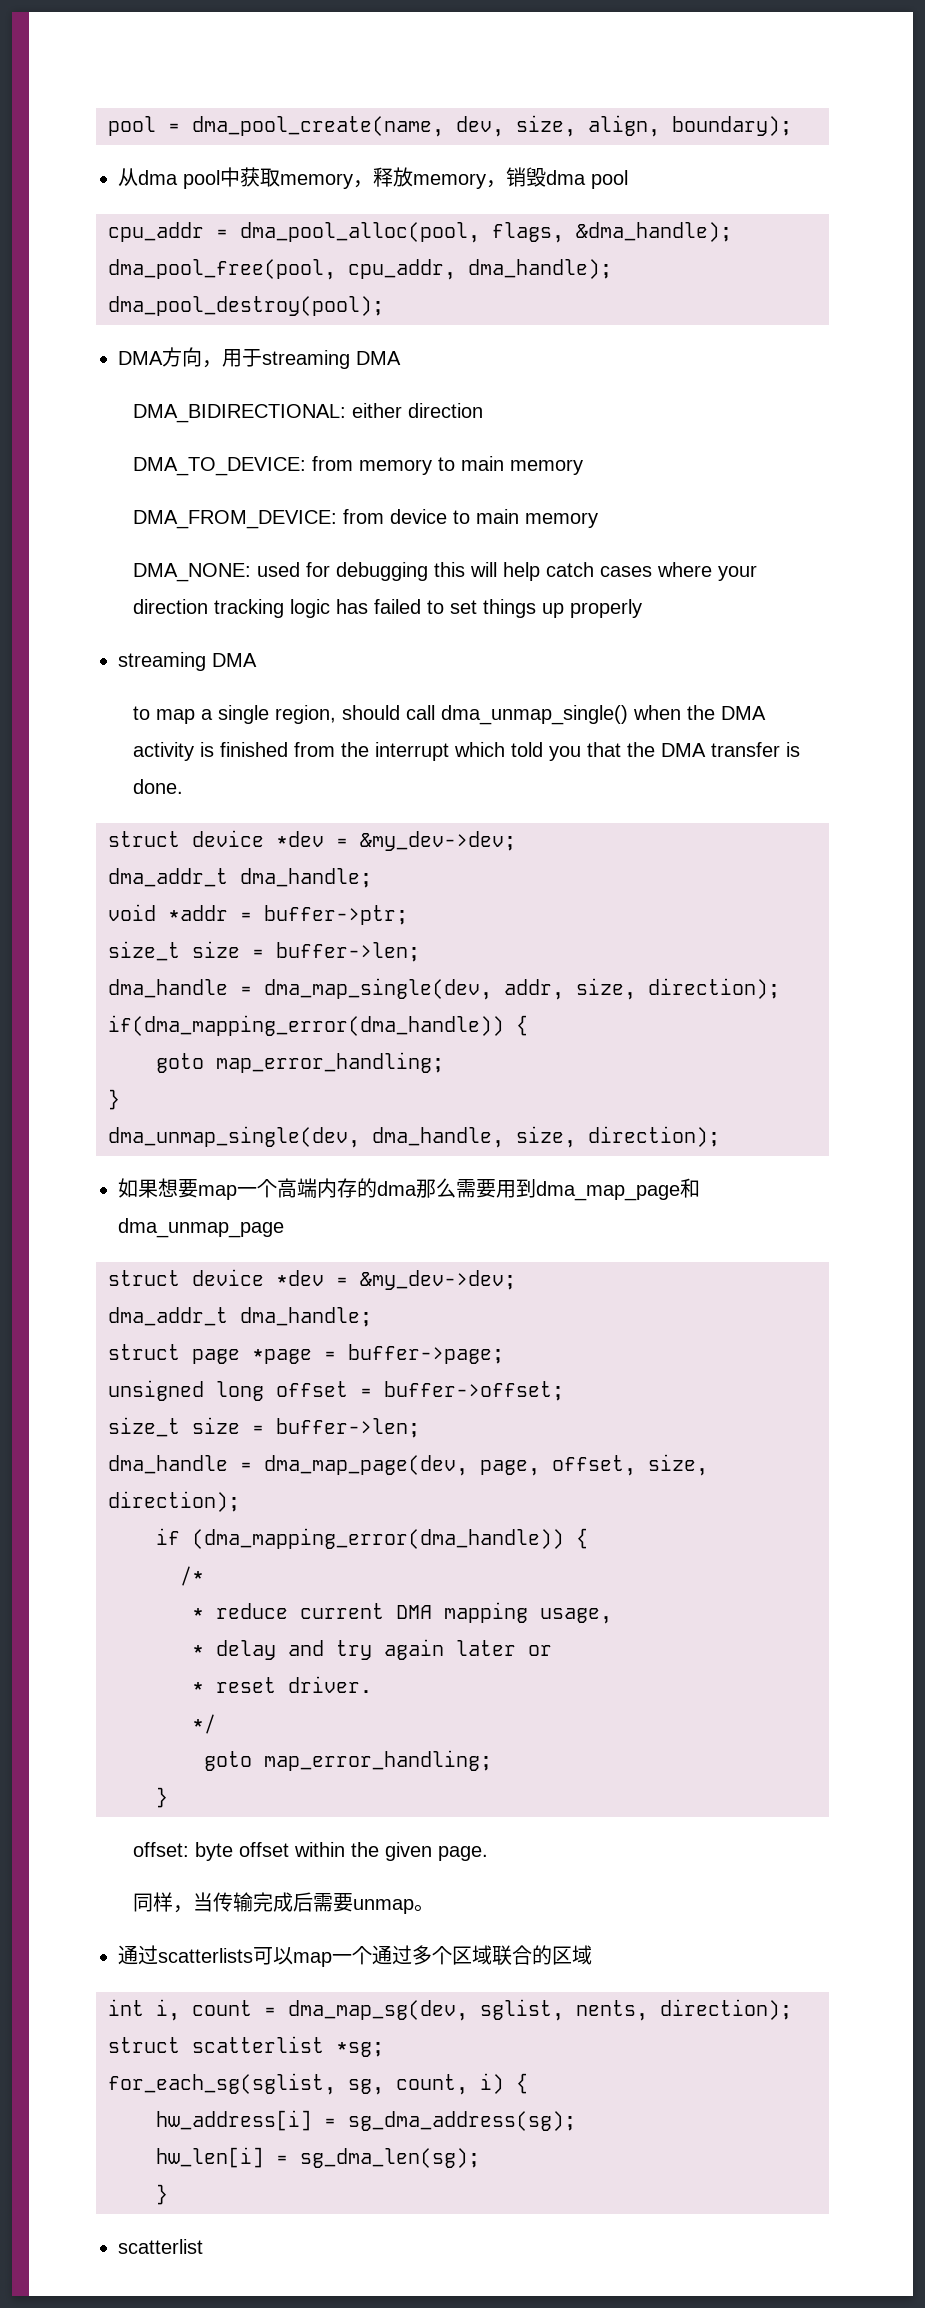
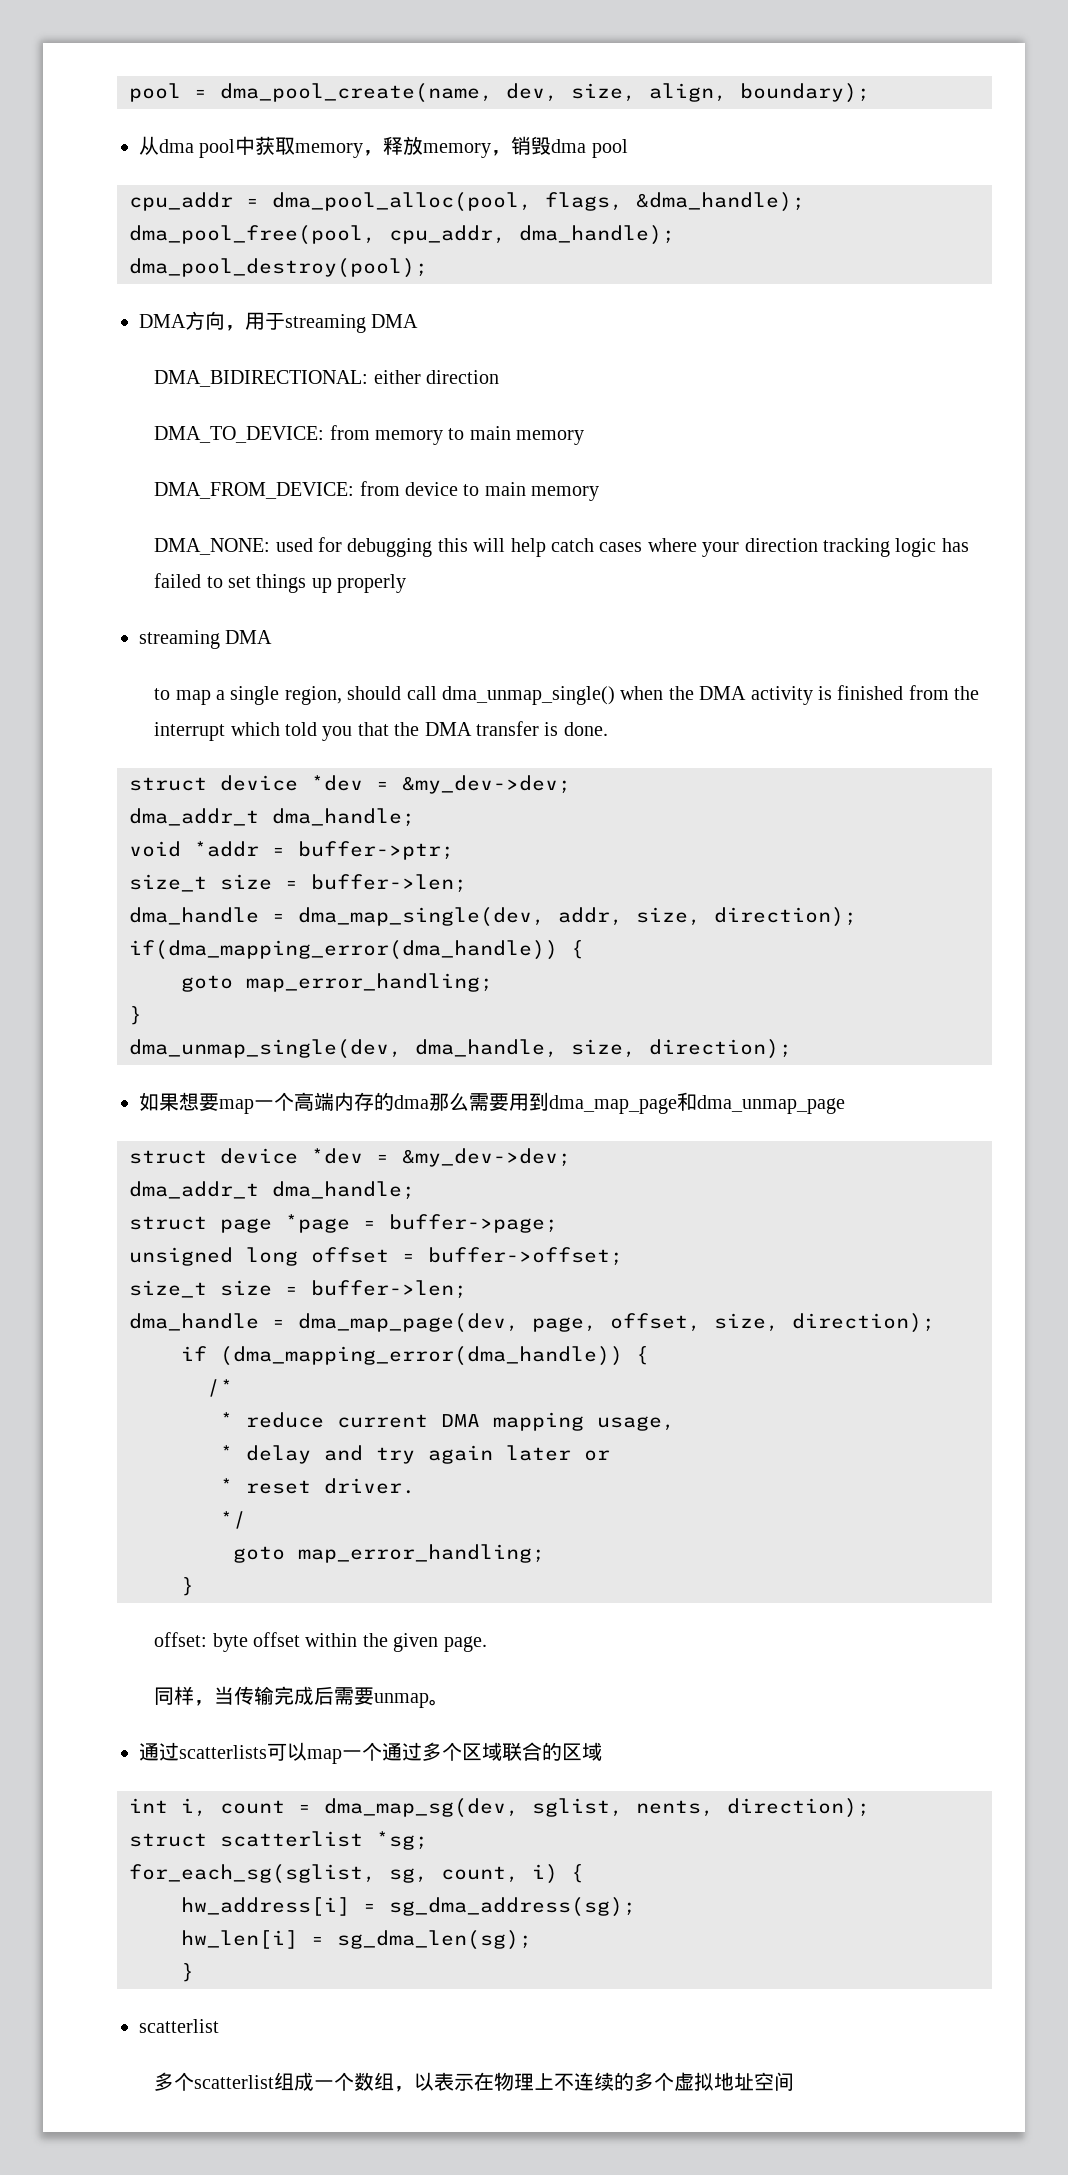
+ 多个scatterlist组成一个数组，以表示在物理上不连续的多个虚拟地址空间

